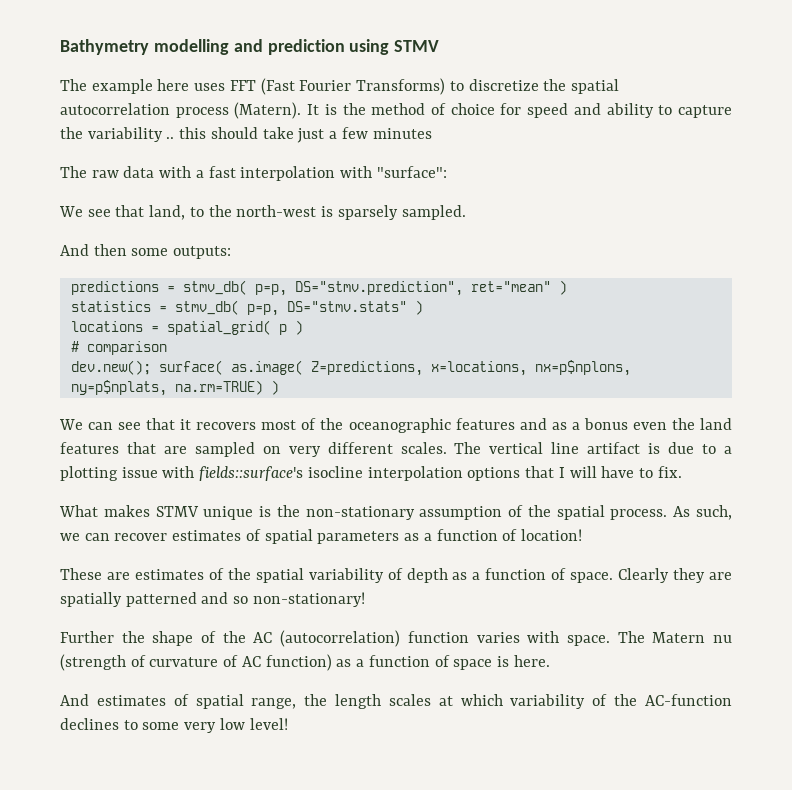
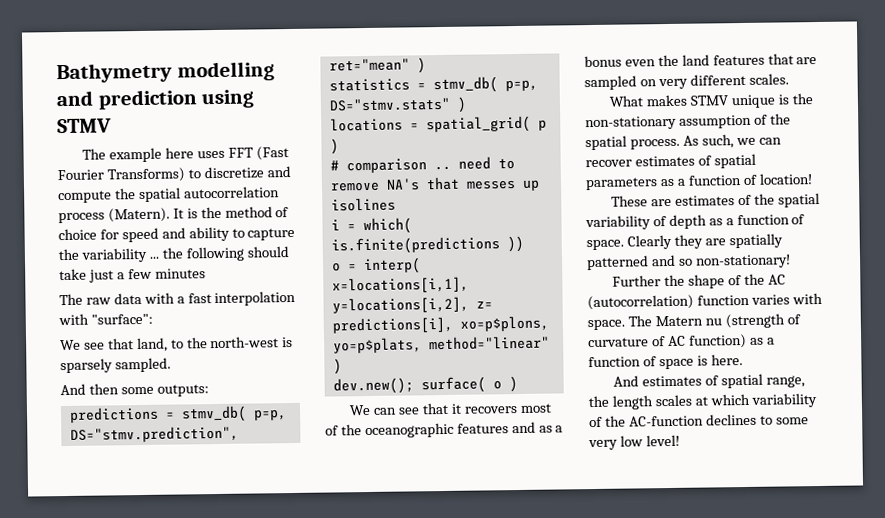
- The example here uses FFT (Fast Fourier Transforms) to discretize the spatial autocorrelation process (Matern).
+ The example here uses FFT (Fast Fourier Transforms) to discretize and compute the spatial autocorrelation process (Matern).
- It is the method of choice for speed and ability to capture the variability .. this should take just a few minutes
+ It is the method of choice for speed and ability to capture the variability ... the following should take just a few minutes
- # comparison
- dev.new(); surface( as.image( Z=predictions, x=locations, nx=p$nplons, ny=p$nplats, na.rm=TRUE) )
+ # comparison .. need to remove NA's that messes up isolines
+ i = which( is.finite(predictions ))
+ o = interp( x=locations[i,1], y=locations[i,2], z= predictions[i], xo=p$plons, yo=p$plats, method="linear" )
+ dev.new(); surface( o )
- The vertical line artifact is due to a plotting issue with fields::surface's isocline interpolation options that I will have to fix.

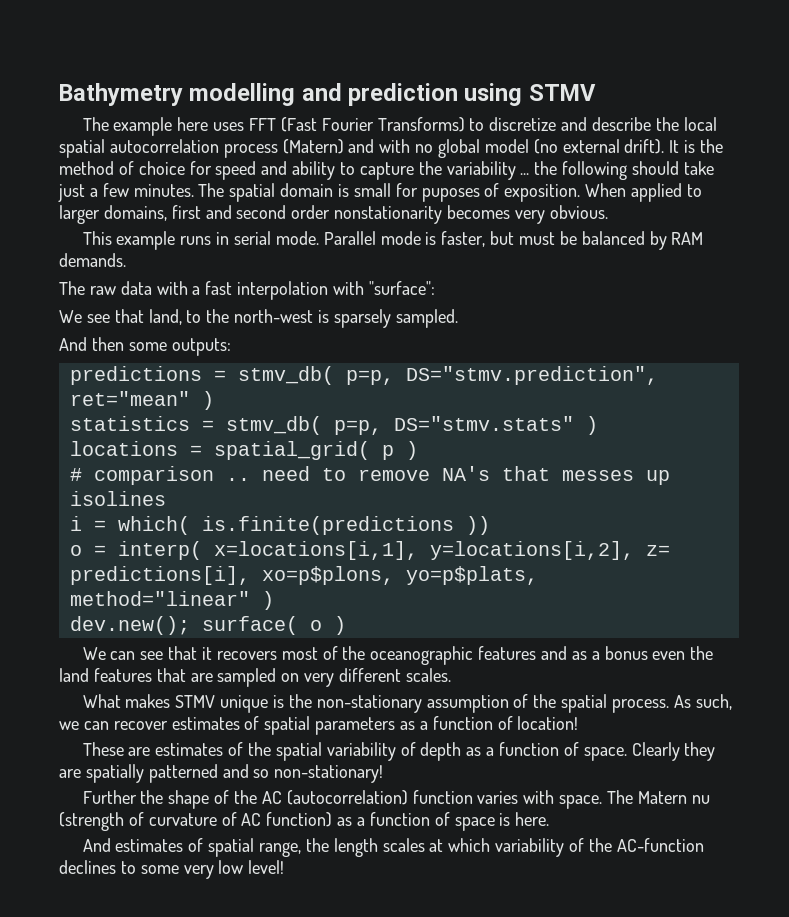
- The example here uses FFT (Fast Fourier Transforms) to discretize and compute the spatial autocorrelation process (Matern).
+ The example here uses FFT (Fast Fourier Transforms) to discretize and describe the local spatial autocorrelation process (Matern) and with no global model (no external drift).
- It is the method of choice for speed and ability to capture the variability ... the following should take just a few minutes
+ It is the method of choice for speed and ability to capture the variability ... the following should take just a few minutes. The spatial domain is small for puposes of exposition. When applied to larger domains, first and second order nonstationarity becomes very obvious.
+ This example runs in serial mode. Parallel mode is faster, but must be balanced by RAM demands.

